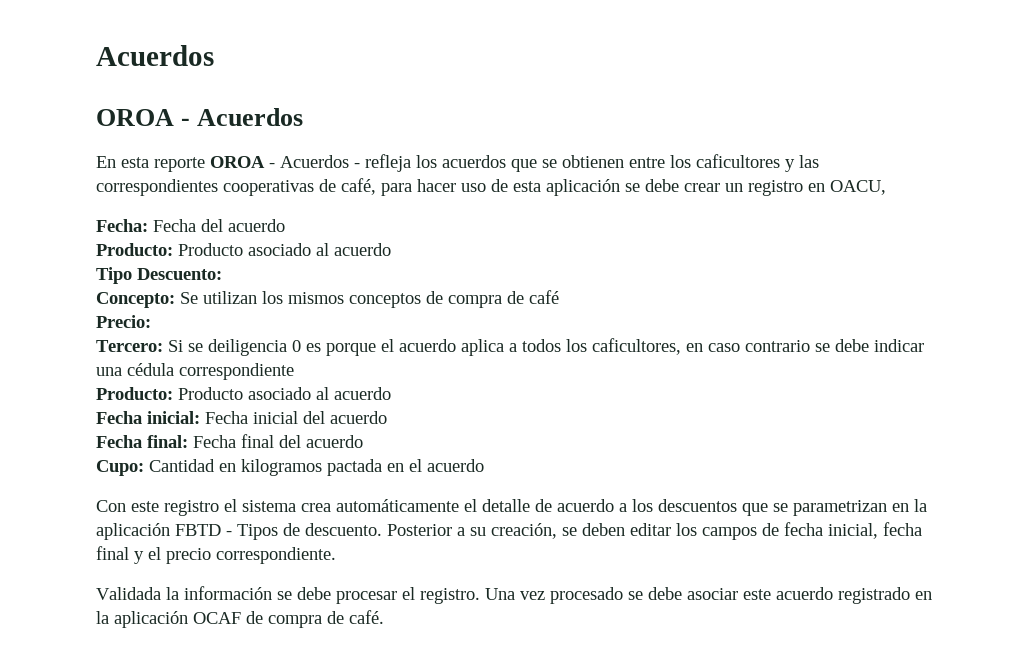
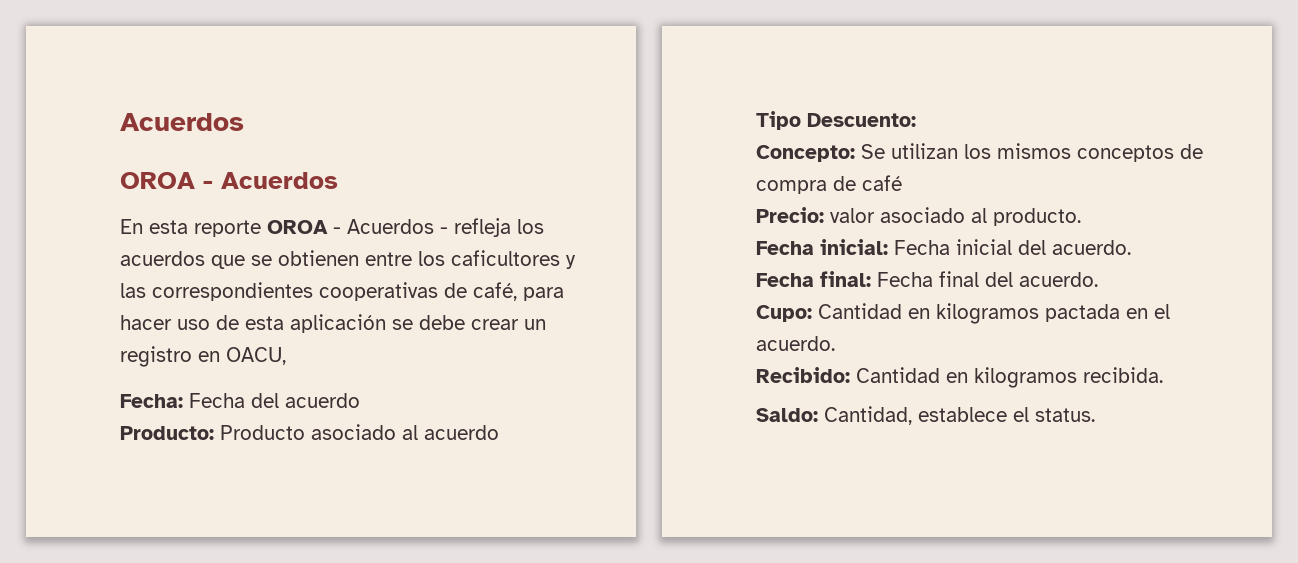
- Precio:
- Tercero: Si se deiligencia 0 es porque el acuerdo aplica a todos los caficultores, en caso contrario se debe indicar una cédula correspondiente
- Producto: Producto asociado al acuerdo
+ Precio: valor asociado al producto.
- Fecha inicial: Fecha inicial del acuerdo
+ Fecha inicial: Fecha inicial del acuerdo.
- Fecha final: Fecha final del acuerdo
+ Fecha final: Fecha final del acuerdo.
- Cupo: Cantidad en kilogramos pactada en el acuerdo
- Con este registro el sistema crea automáticamente el detalle de acuerdo a los descuentos que se parametrizan en la aplicación FBTD - Tipos de descuento. Posterior a su creación, se deben editar los campos de fecha inicial, fecha final y el precio correspondiente.
- Validada la información se debe procesar el registro. Una vez procesado se debe asociar este acuerdo registrado en la aplicación OCAF de compra de café.
+ Cupo: Cantidad en kilogramos pactada en el acuerdo.
+ Recibido: Cantidad en kilogramos recibida.
+ Saldo: Cantidad, establece el status.

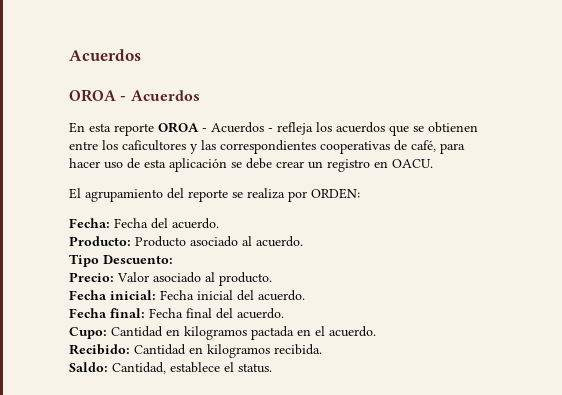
- En esta reporte OROA - Acuerdos - refleja los acuerdos que se obtienen entre los caficultores y las correspondientes cooperativas de café, para hacer uso de esta aplicación se debe crear un registro en OACU,
+ En esta reporte OROA - Acuerdos - refleja los acuerdos que se obtienen entre los caficultores y las correspondientes cooperativas de café, para hacer uso de esta aplicación se debe crear un registro en OACU.
+ El agrupamiento del reporte se realiza por ORDEN:
- Fecha: Fecha del acuerdo
+ Fecha: Fecha del acuerdo.
- Producto: Producto asociado al acuerdo
+ Producto: Producto asociado al acuerdo.
- Concepto: Se utilizan los mismos conceptos de compra de café
- Precio: valor asociado al producto.
+ Precio: Valor asociado al producto.

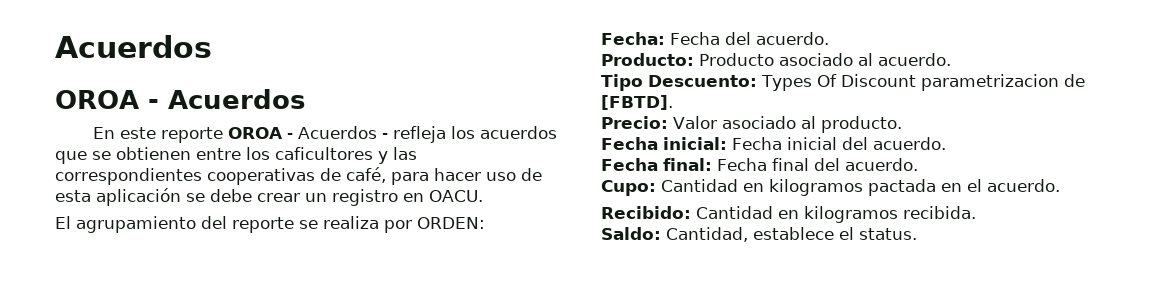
- En esta reporte OROA - Acuerdos - refleja los acuerdos que se obtienen entre los caficultores y las correspondientes cooperativas de café, para hacer uso de esta aplicación se debe crear un registro en OACU.
+ En este reporte OROA - Acuerdos - refleja los acuerdos que se obtienen entre los caficultores y las correspondientes cooperativas de café, para hacer uso de esta aplicación se debe crear un registro en OACU.
- Tipo Descuento:
+ Tipo Descuento: Types Of Discount parametrizacion de [FBTD].

